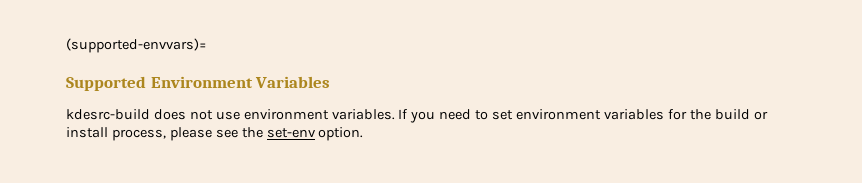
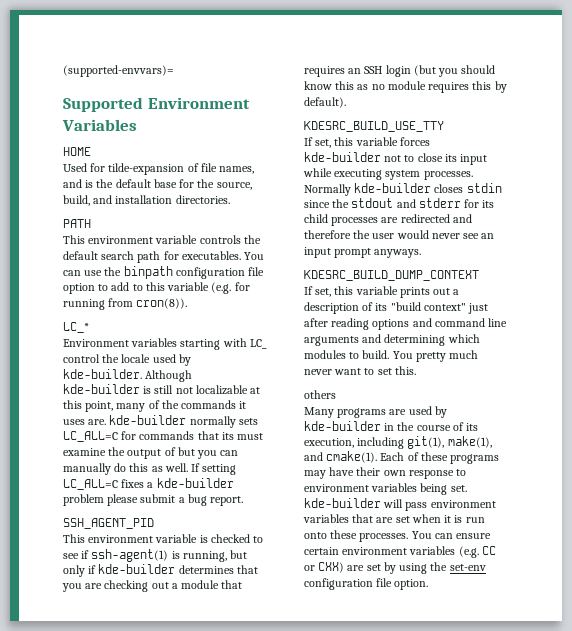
- kdesrc-build does not use environment variables. If you need to set environment variables for the build or install process, please see the set-env option.
+ HOME
+ Used for tilde-expansion of file names, and is the default base for the source, build, and installation directories.
+ PATH
+ This environment variable controls the default search path for executables. You can use the binpath configuration file option to add to this variable (e.g. for running from cron(8)).
+ LC_*
+ Environment variables starting with LC_ control the locale used by kde-builder. Although kde-builder is still not localizable at this point, many of the commands it uses are. kde-builder normally sets LC_ALL=C for commands that its must examine the output of but you can manually do this as well. If setting LC_ALL=C fixes a kde-builder problem please submit a bug report.
+ SSH_AGENT_PID
+ This environment variable is checked to see if ssh-agent(1) is running, but only if kde-builder determines that you are checking out a module that requires an SSH login (but you should know this as no module requires this by default).
+ KDESRC_BUILD_USE_TTY
+ If set, this variable forces kde-builder not to close its input while executing system processes. Normally kde-builder closes stdin since the stdout and stderr for its child processes are redirected and therefore the user would never see an input prompt anyways.
+ KDESRC_BUILD_DUMP_CONTEXT
+ If set, this variable prints out a description of its "build context" just after reading options and command line arguments and determining which modules to build. You pretty much never want to set this.
+ others
+ Many programs are used by kde-builder in the course of its execution, including git(1), make(1), and cmake(1). Each of these programs may have their own response to environment variables being set. kde-builder will pass environment variables that are set when it is run onto these processes. You can ensure certain environment variables (e.g. CC or CXX) are set by using the set-env configuration file option.

